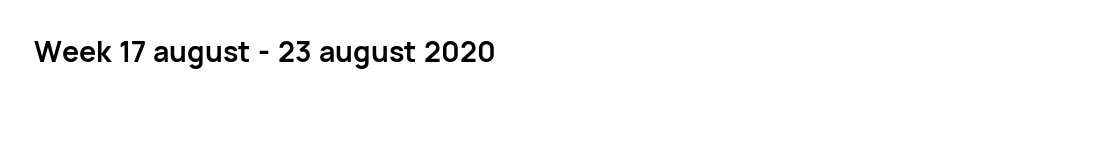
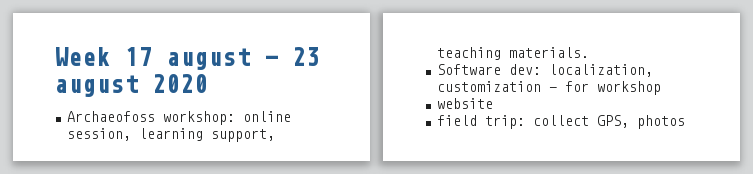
+ Archaeofoss workshop: online session, learning support, teaching materials.
+ Software dev: localization, customization - for workshop
+ website
+ field trip: collect GPS, photos

